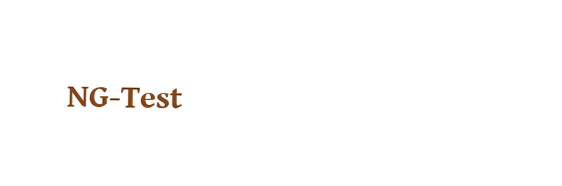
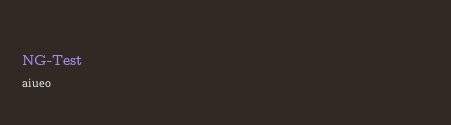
+ aiueo

